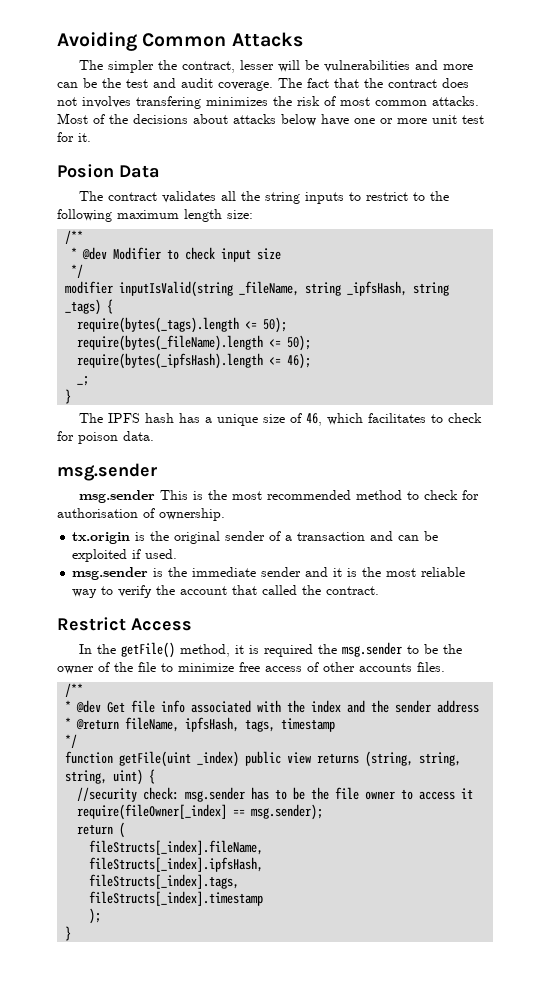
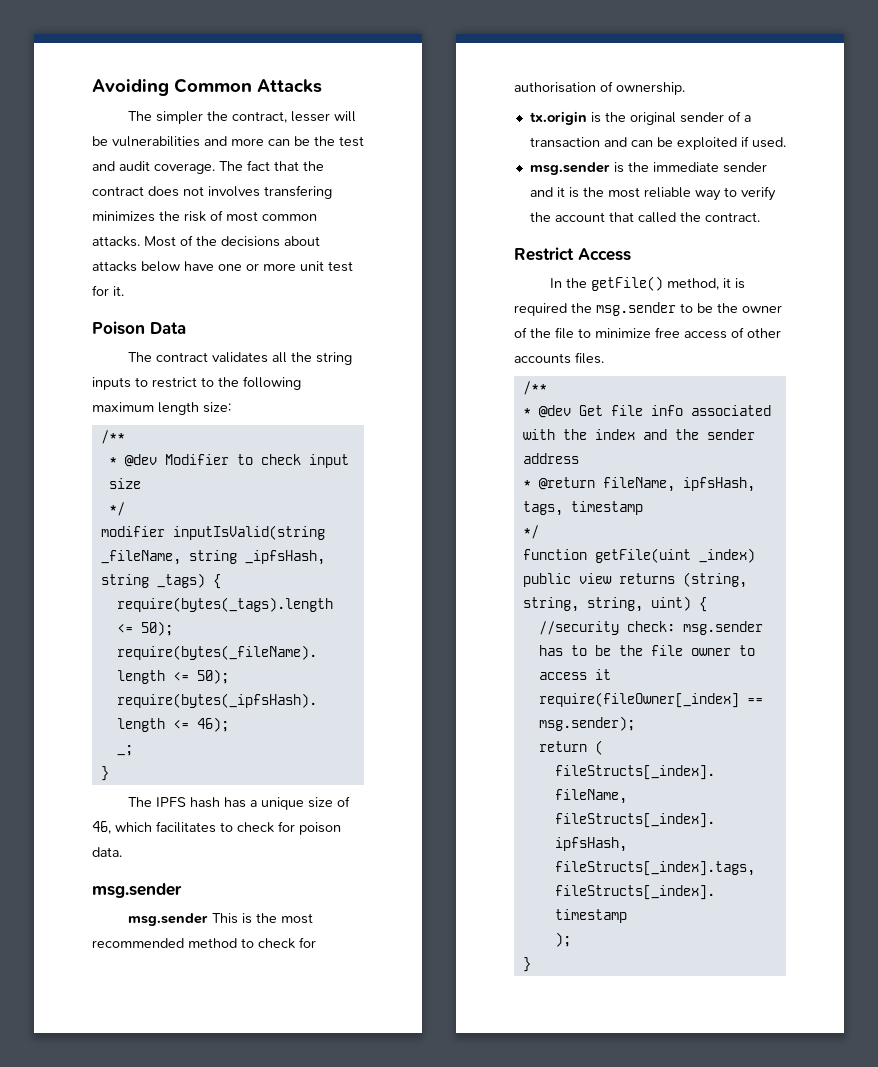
- Posion Data
+ Poison Data

